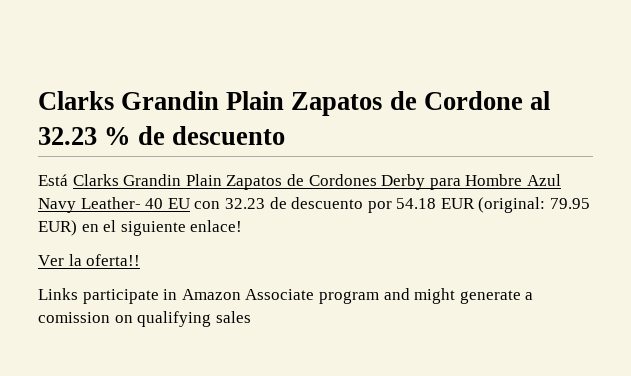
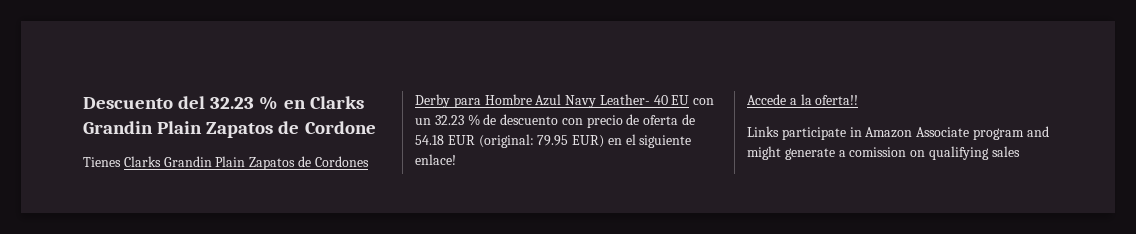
- Clarks Grandin Plain Zapatos de Cordone al 32.23 % de descuento
- Está Clarks Grandin Plain Zapatos de Cordones Derby para Hombre Azul Navy Leather- 40 EU con 32.23 de descuento por 54.18 EUR (original: 79.95 EUR) en el siguiente enlace!
+ Descuento del 32.23 % en Clarks Grandin Plain Zapatos de Cordone
+ Tienes Clarks Grandin Plain Zapatos de Cordones Derby para Hombre Azul Navy Leather- 40 EU con un 32.23 % de descuento con precio de oferta de 54.18 EUR (original: 79.95 EUR) en el siguiente enlace!
- Ver la oferta!!
+ Accede a la oferta!!

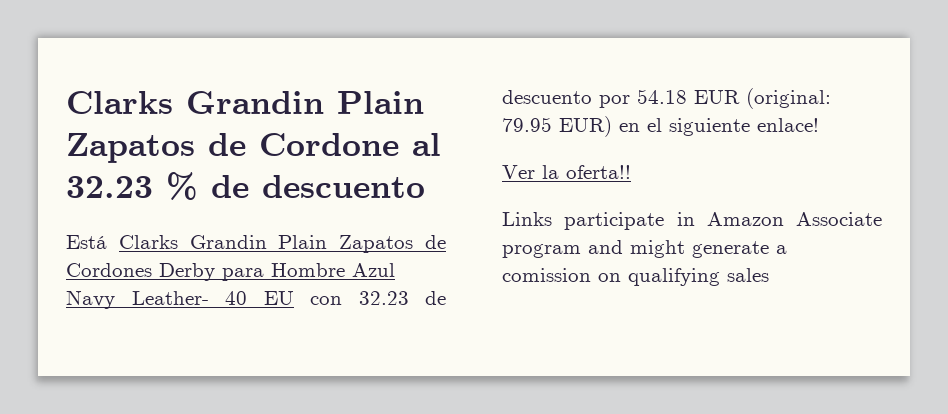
- Descuento del 32.23 % en Clarks Grandin Plain Zapatos de Cordone
- Tienes Clarks Grandin Plain Zapatos de Cordones Derby para Hombre Azul Navy Leather- 40 EU con un 32.23 % de descuento con precio de oferta de 54.18 EUR (original: 79.95 EUR) en el siguiente enlace!
+ Clarks Grandin Plain Zapatos de Cordone al 32.23 % de descuento
+ Está Clarks Grandin Plain Zapatos de Cordones Derby para Hombre Azul Navy Leather- 40 EU con 32.23 de descuento por 54.18 EUR (original: 79.95 EUR) en el siguiente enlace!
- Accede a la oferta!!
+ Ver la oferta!!

